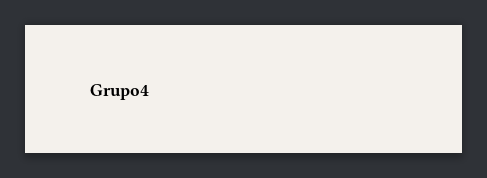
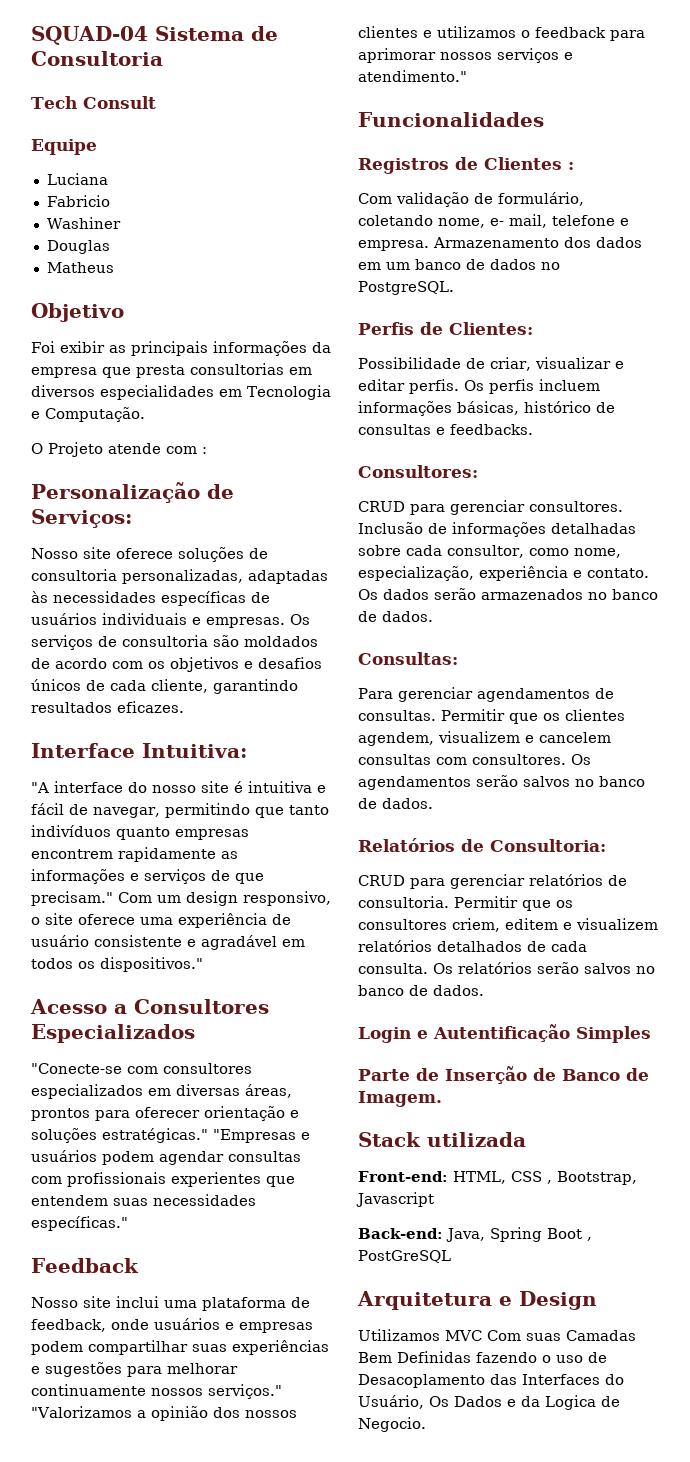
- Grupo4
+ SQUAD-04 Sistema de Consultoria
+ Tech Consult
+ Equipe
+ Luciana
+ Fabricio
+ Washiner
+ Douglas
+ Matheus
+ Objetivo
+ Foi exibir as principais informações da empresa que presta consultorias em diversos especialidades em Tecnologia e Computação.
+ O Projeto atende com :
+ Personalização de Serviços:
+ Nosso site oferece soluções de consultoria personalizadas, adaptadas às necessidades específicas de usuários individuais e empresas. Os serviços de consultoria são moldados de acordo com os objetivos e desafios únicos de cada cliente, garantindo resultados eficazes.
+ Interface Intuitiva:
+ "A interface do nosso site é intuitiva e fácil de navegar, permitindo que tanto indivíduos quanto empresas encontrem rapidamente as informações e serviços de que precisam." Com um design responsivo, o site oferece uma experiência de usuário consistente e agradável em todos os dispositivos."
+ Acesso a Consultores Especializados
+ "Conecte-se com consultores especializados em diversas áreas, prontos para oferecer orientação e soluções estratégicas." "Empresas e usuários podem agendar consultas com profissionais experientes que entendem suas necessidades específicas."
+ Feedback
+ Nosso site inclui uma plataforma de feedback, onde usuários e empresas podem compartilhar suas experiências e sugestões para melhorar continuamente nossos serviços." "Valorizamos a opinião dos nossos clientes e utilizamos o feedback para aprimorar nossos serviços e atendimento."
+ Funcionalidades
+ Registros de Clientes :
+ Com validação de formulário, coletando nome, e- mail, telefone e empresa. Armazenamento dos dados em um banco de dados no PostgreSQL.
+ Perfis de Clientes:
+ Possibilidade de criar, visualizar e editar perfis. Os perfis incluem informações básicas, histórico de consultas e feedbacks.
+ Consultores:
+ CRUD para gerenciar consultores. Inclusão de informações detalhadas sobre cada consultor, como nome, especialização, experiência e contato. Os dados serão armazenados no banco de dados.
+ Consultas:
+ Para gerenciar agendamentos de consultas. Permitir que os clientes agendem, visualizem e cancelem consultas com consultores. Os agendamentos serão salvos no banco de dados.
+ Relatórios de Consultoria:
+ CRUD para gerenciar relatórios de consultoria. Permitir que os consultores criem, editem e visualizem relatórios detalhados de cada consulta. Os relatórios serão salvos no banco de dados.
+ Login e Autentificação Simples
+ Parte de Inserção de Banco de Imagem.
+ Stack utilizada
+ Front-end: HTML, CSS , Bootstrap, Javascript
+ Back-end: Java, Spring Boot , PostGreSQL
+ Arquitetura e Design
+ Utilizamos MVC Com suas Camadas Bem Definidas fazendo o uso de Desacoplamento das Interfaces do Usuário, Os Dados e da Logica de Negocio.

